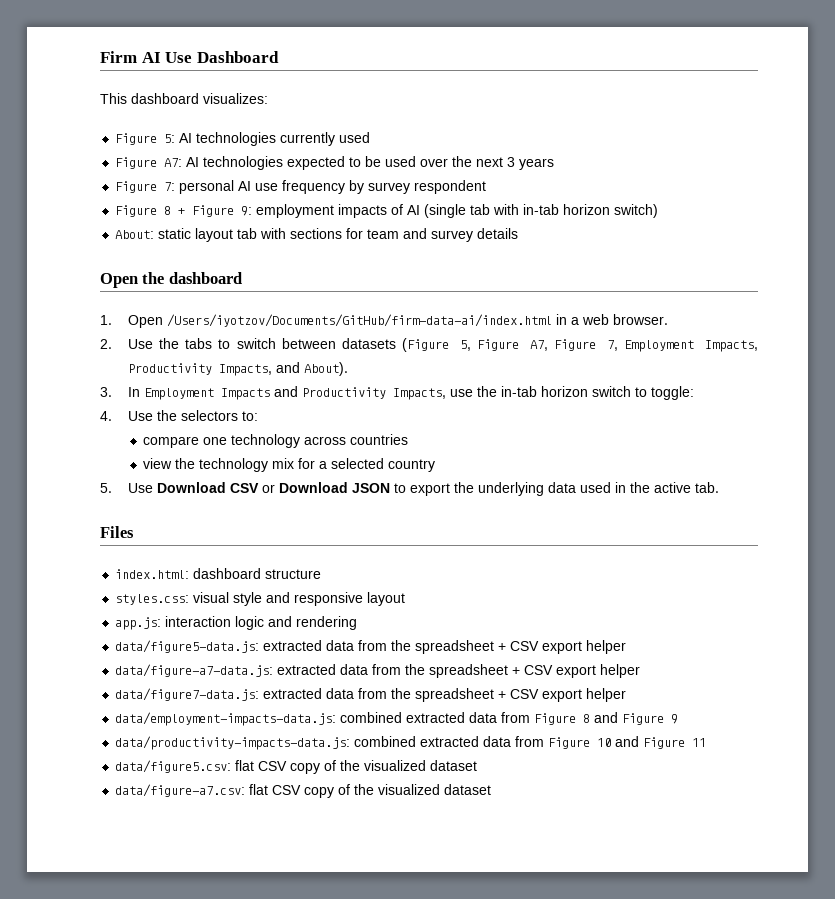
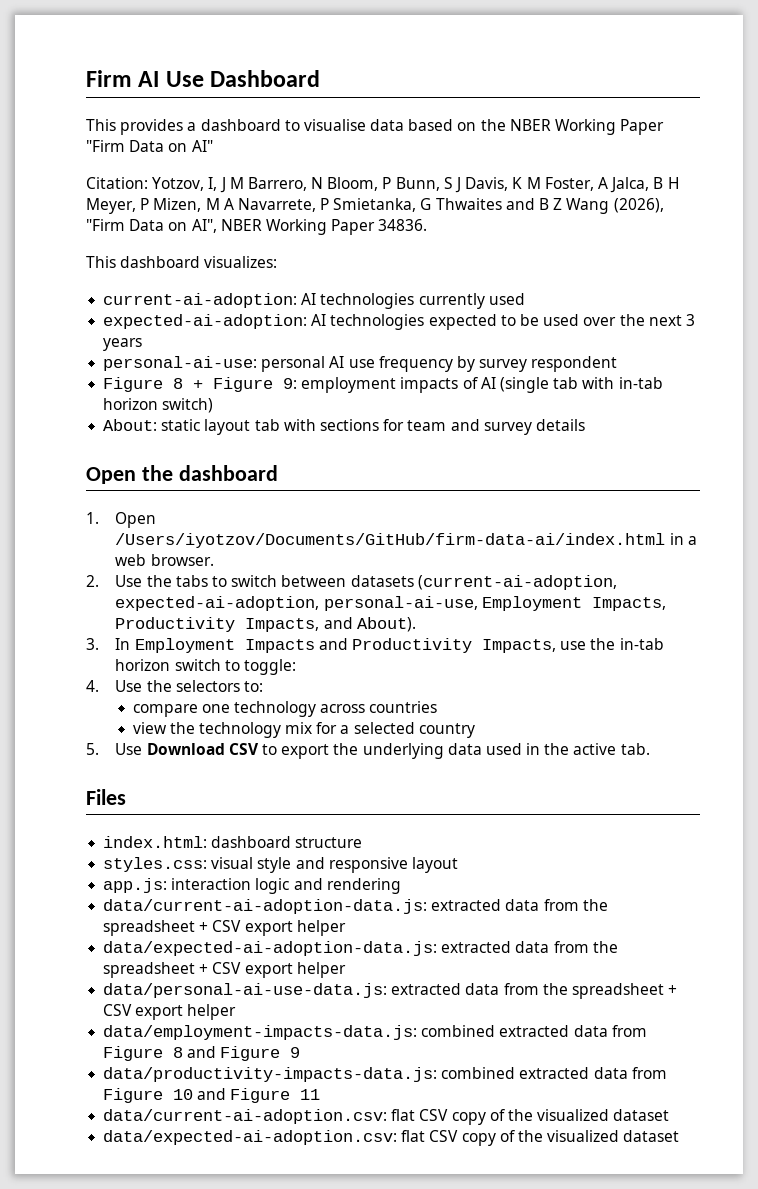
+ This provides a dashboard to visualise data based on the NBER Working Paper "Firm Data on AI"
+ Citation: Yotzov, I, J M Barrero, N Bloom, P Bunn, S J Davis, K M Foster, A Jalca, B H Meyer, P Mizen, M A Navarrete, P Smietanka, G Thwaites and B Z Wang (2026), "Firm Data on AI", NBER Working Paper 34836.
- Figure 5: AI technologies currently used
+ current-ai-adoption: AI technologies currently used
- Figure A7: AI technologies expected to be used over the next 3 years
+ expected-ai-adoption: AI technologies expected to be used over the next 3 years
- Figure 7: personal AI use frequency by survey respondent
+ personal-ai-use: personal AI use frequency by survey respondent
- 2. Use the tabs to switch between datasets (Figure 5, Figure A7, Figure 7, Employment Impacts, Productivity Impacts, and About).
+ 2. Use the tabs to switch between datasets (current-ai-adoption, expected-ai-adoption, personal-ai-use, Employment Impacts, Productivity Impacts, and About).
- 5. Use Download CSV or Download JSON to export the underlying data used in the active tab.
+ 5. Use Download CSV to export the underlying data used in the active tab.
- data/figure5-data.js: extracted data from the spreadsheet + CSV export helper
- data/figure-a7-data.js: extracted data from the spreadsheet + CSV export helper
- data/figure7-data.js: extracted data from the spreadsheet + CSV export helper
+ data/current-ai-adoption-data.js: extracted data from the spreadsheet + CSV export helper
+ data/expected-ai-adoption-data.js: extracted data from the spreadsheet + CSV export helper
+ data/personal-ai-use-data.js: extracted data from the spreadsheet + CSV export helper
- data/figure5.csv: flat CSV copy of the visualized dataset
+ data/current-ai-adoption.csv: flat CSV copy of the visualized dataset
- data/figure-a7.csv: flat CSV copy of the visualized dataset
+ data/expected-ai-adoption.csv: flat CSV copy of the visualized dataset

